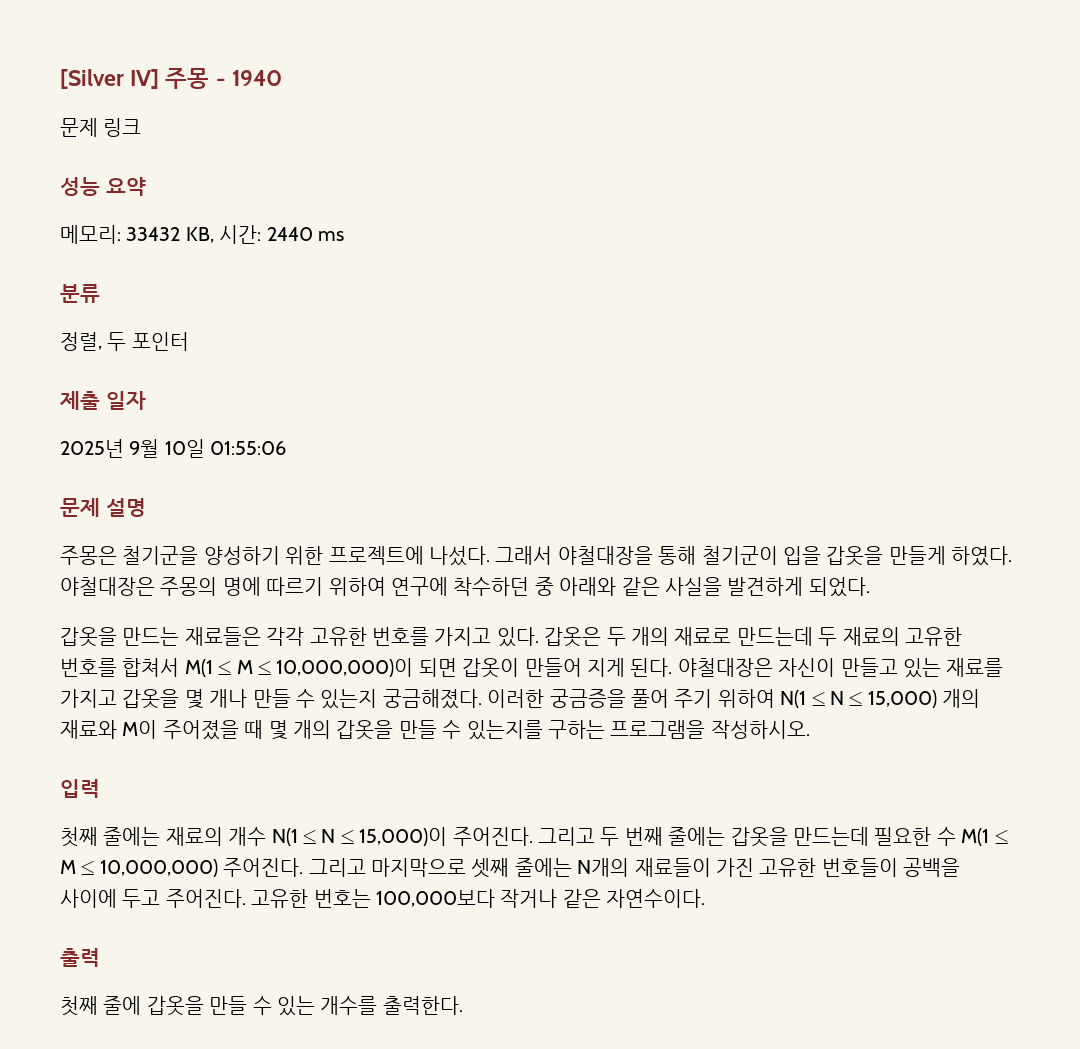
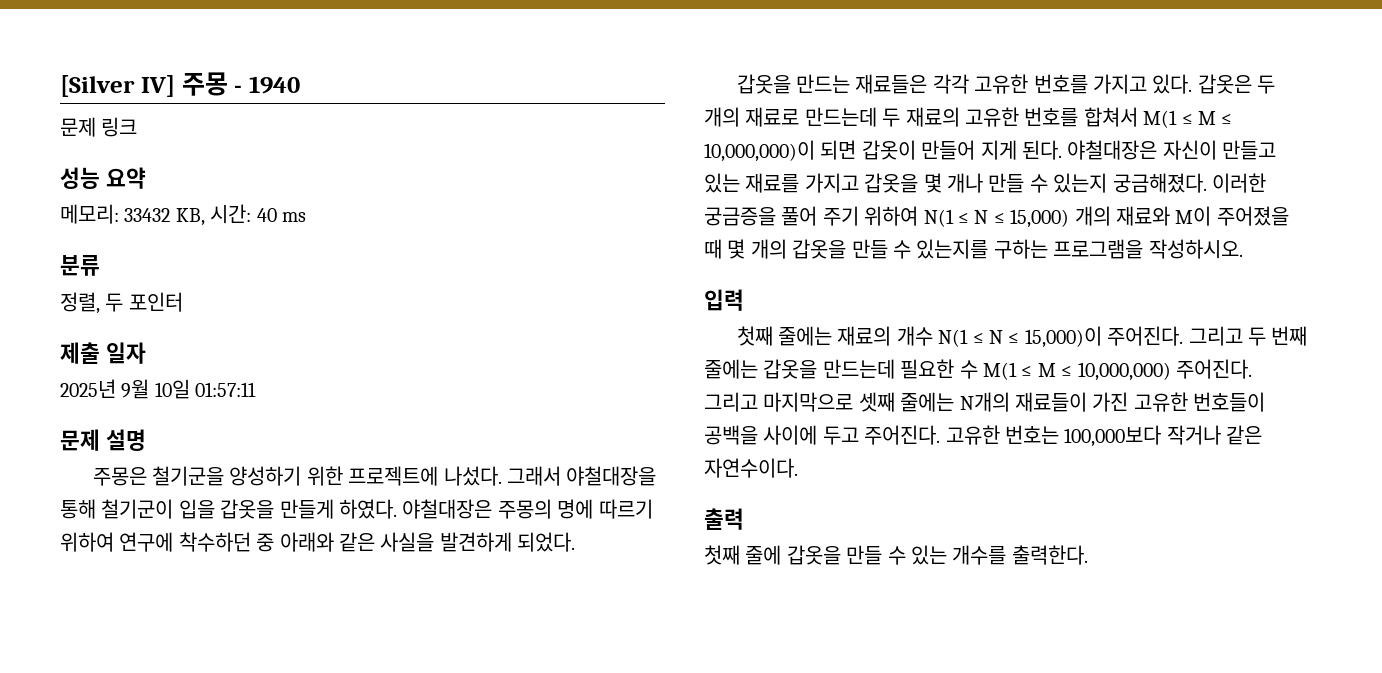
- 메모리: 33432 KB, 시간: 2440 ms
+ 메모리: 33432 KB, 시간: 40 ms
- 2025년 9월 10일 01:55:06
+ 2025년 9월 10일 01:57:11

